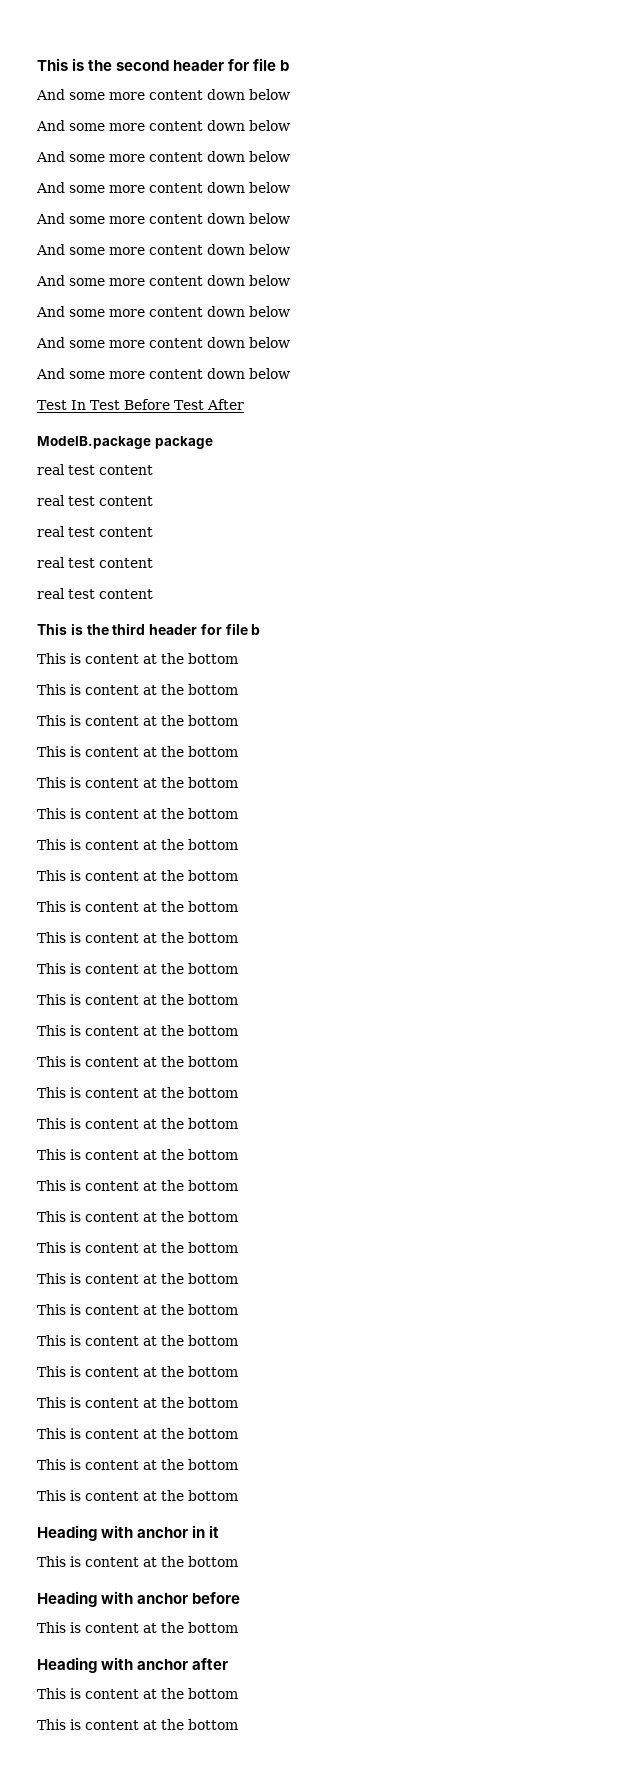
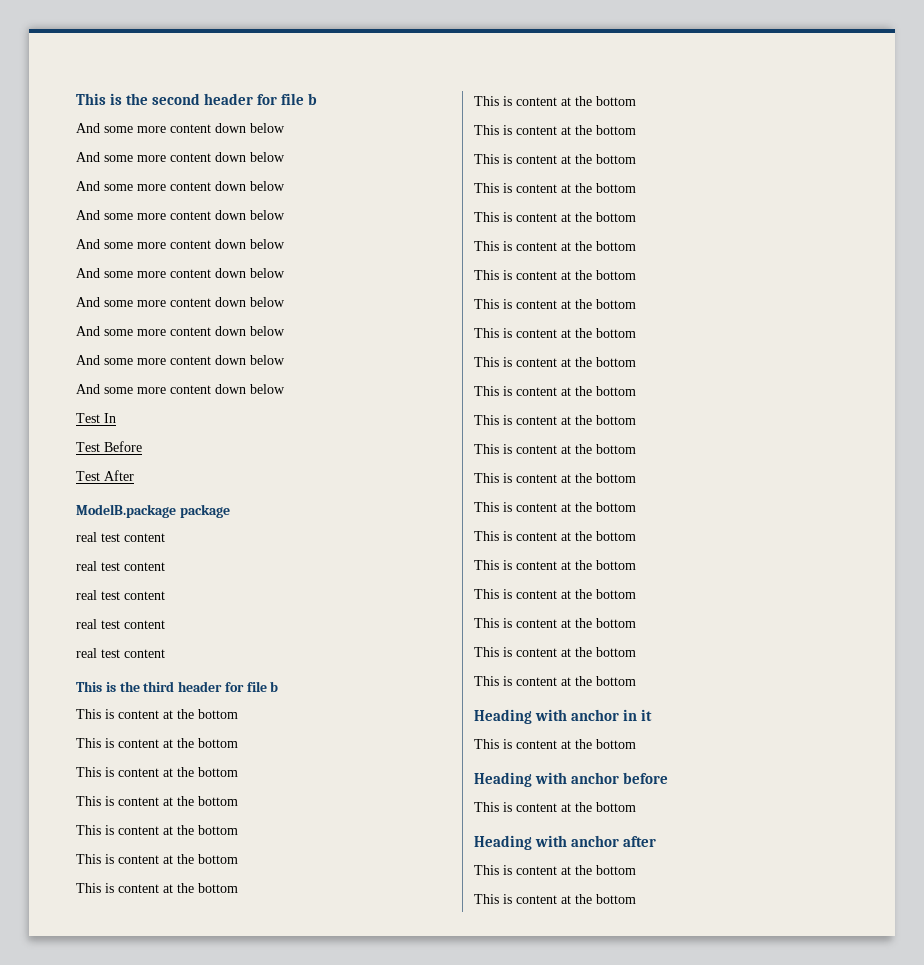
- Test In Test Before Test After
+ Test In
+ Test Before
+ Test After

